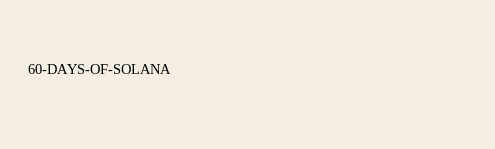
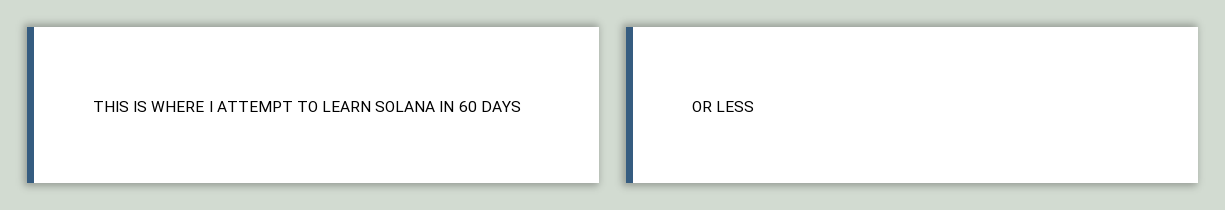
- 60-DAYS-OF-SOLANA
+ THIS IS WHERE I ATTEMPT TO LEARN SOLANA IN 60 DAYS OR LESS

